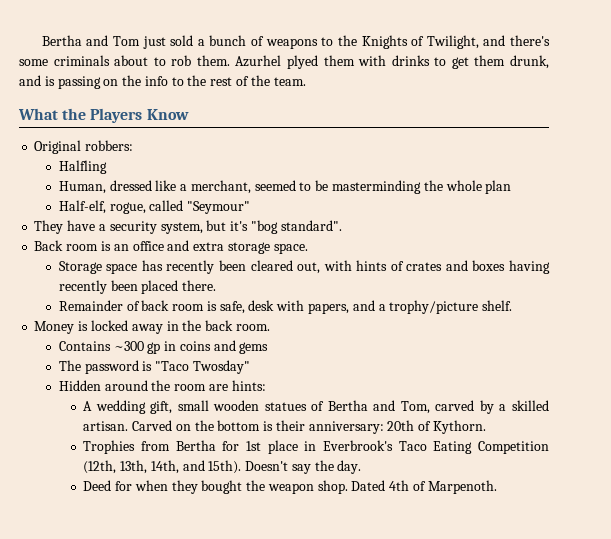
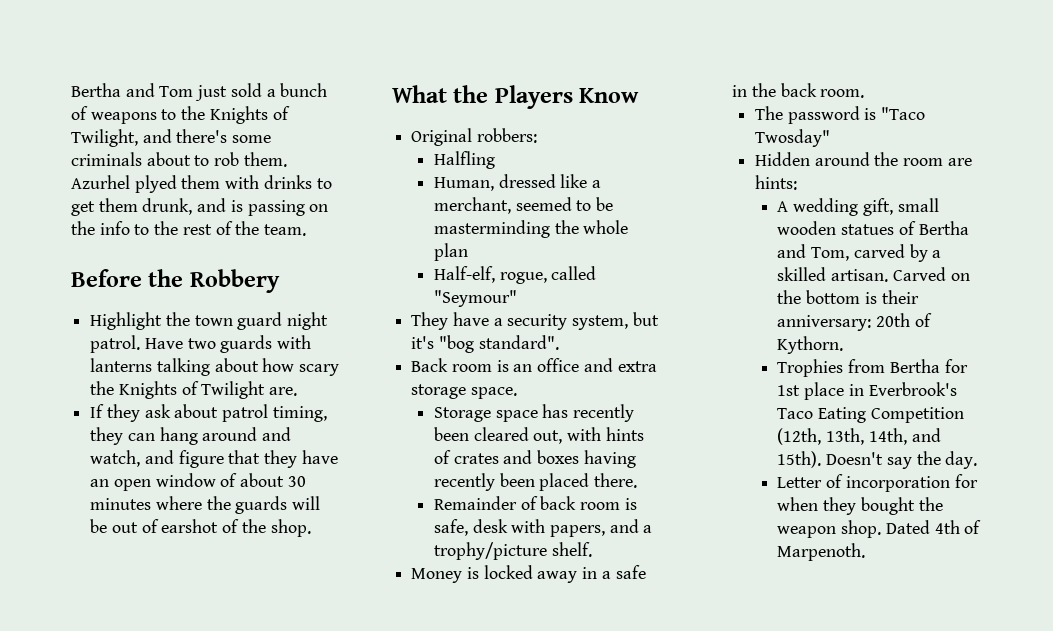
+ Before the Robbery
+ Highlight the town guard night patrol. Have two guards with lanterns talking about how scary the Knights of Twilight are.
+ If they ask about patrol timing, they can hang around and watch, and figure that they have an open window of about 30 minutes where the guards will be out of earshot of the shop.
- Money is locked away in the back room.
+ Money is locked away in a safe in the back room.
- Contains ~300 gp in coins and gems
- Deed for when they bought the weapon shop.
+ Letter of incorporation for when they bought the weapon shop.

